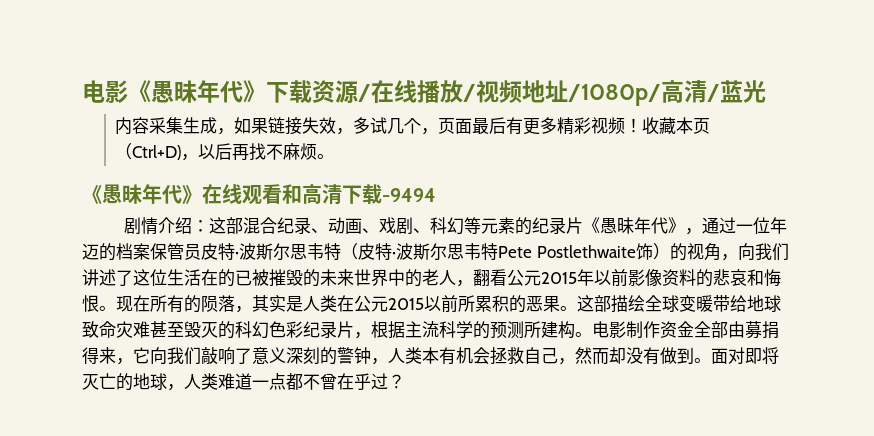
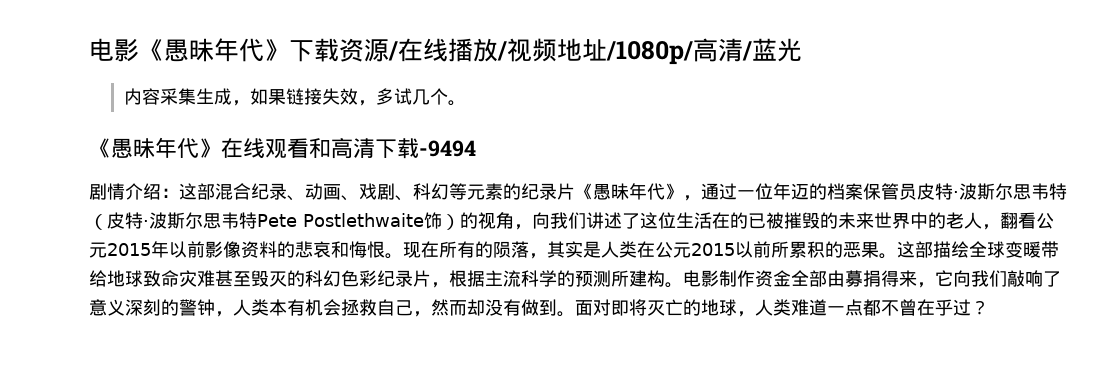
- 内容采集生成，如果链接失效，多试几个，页面最后有更多精彩视频！收藏本页（Ctrl+D)，以后再找不麻烦。
+ 内容采集生成，如果链接失效，多试几个。

